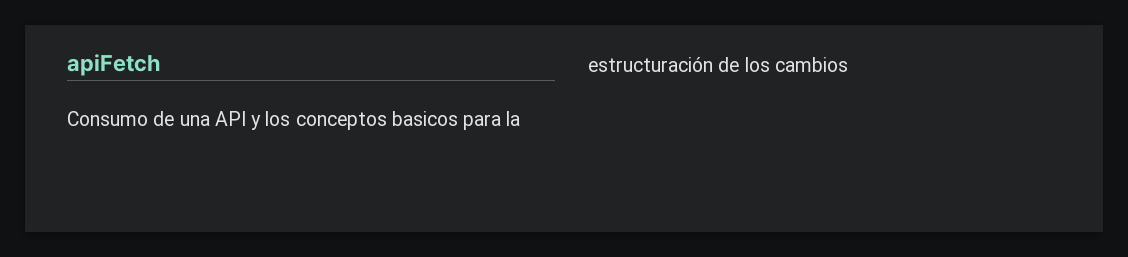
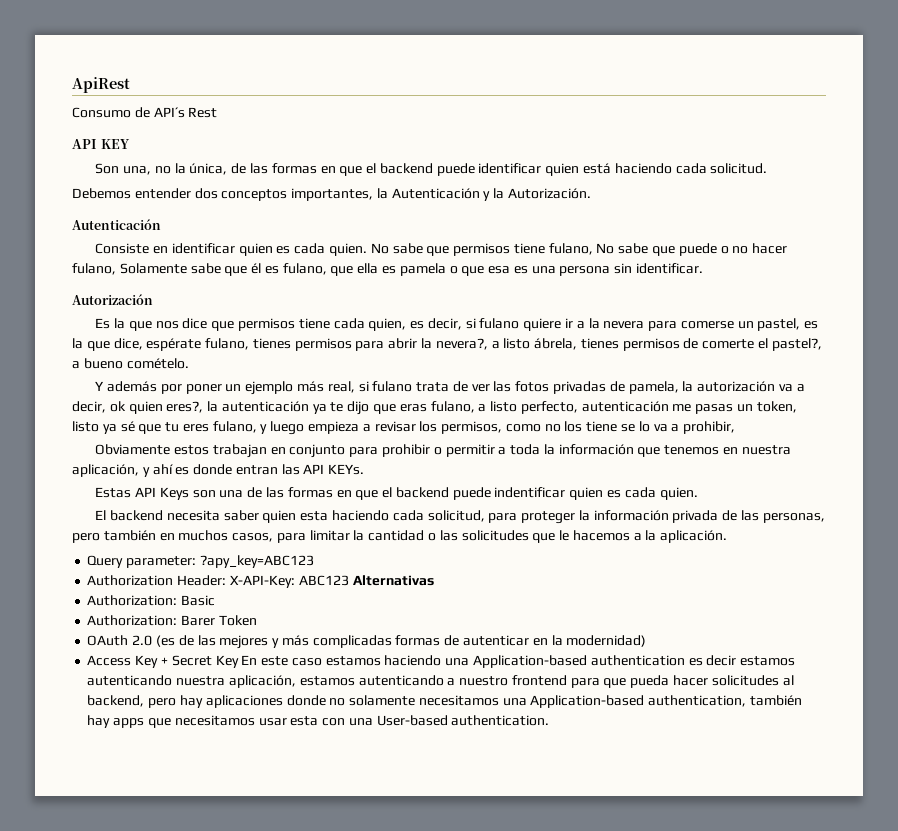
- apiFetch
+ ApiRest
- Consumo de una API y los conceptos basicos para la estructuración de los cambios
+ Consumo de API´s Rest
+ API KEY
+ Son una, no la única, de las formas en que el backend puede identificar quien está haciendo cada solicitud.
+ Debemos entender dos conceptos importantes, la Autenticación y la Autorización.
+ Autenticación
+ Consiste en identificar quien es cada quien. No sabe que permisos tiene fulano, No sabe que puede o no hacer fulano, Solamente sabe que él es fulano, que ella es pamela o que esa es una persona sin identificar.
+ Autorización
+ Es la que nos dice que permisos tiene cada quien, es decir, si fulano quiere ir a la nevera para comerse un pastel, es la que dice, espérate fulano, tienes permisos para abrir la nevera?, a listo ábrela, tienes permisos de comerte el pastel?, a bueno comételo.
+ Y además por poner un ejemplo más real, si fulano trata de ver las fotos privadas de pamela, la autorización va a decir, ok quien eres?, la autenticación ya te dijo que eras fulano, a listo perfecto, autenticación me pasas un token, listo ya sé que tu eres fulano, y luego empieza a revisar los permisos, como no los tiene se lo va a prohibir,
+ Obviamente estos trabajan en conjunto para prohibir o permitir a toda la información que tenemos en nuestra aplicación, y ahí es donde entran las API KEYs.
+ Estas API Keys son una de las formas en que el backend puede indentificar quien es cada quien.
+ El backend necesita saber quien esta haciendo cada solicitud, para proteger la información privada de las personas, pero también en muchos casos, para limitar la cantidad o las solicitudes que le hacemos a la aplicación.
+ Query parameter: ?apy_key=ABC123
+ Authorization Header: X-API-Key: ABC123 Alternativas
+ Authorization: Basic
+ Authorization: Barer Token
+ OAuth 2.0 (es de las mejores y más complicadas formas de autenticar en la modernidad)
+ Access Key + Secret Key En este caso estamos haciendo una Application-based authentication es decir estamos autenticando nuestra aplicación, estamos autenticando a nuestro frontend para que pueda hacer solicitudes al backend, pero hay aplicaciones donde no solamente necesitamos una Application-based authentication, también hay apps que necesitamos usar esta con una User-based authentication.

